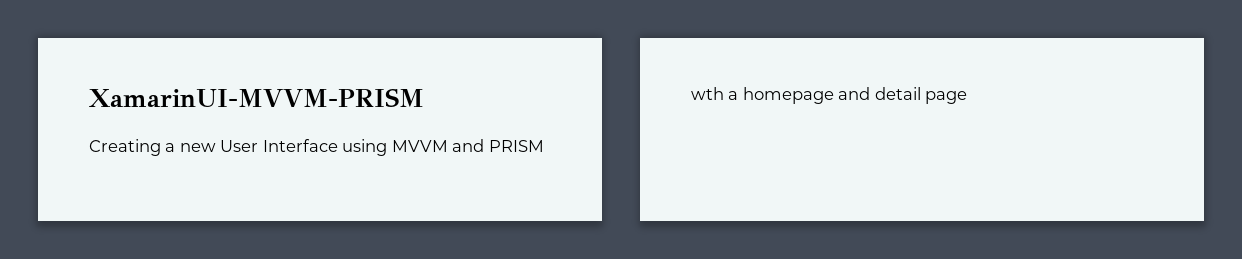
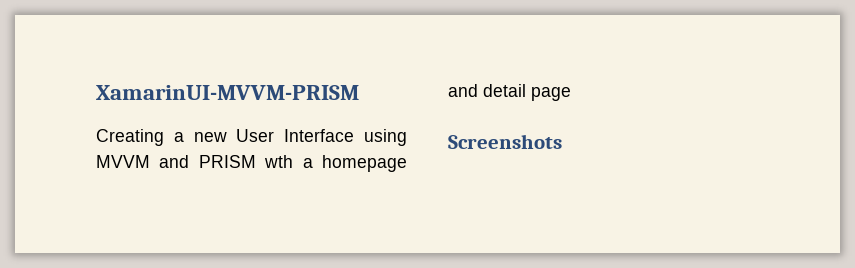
+ Screenshots

